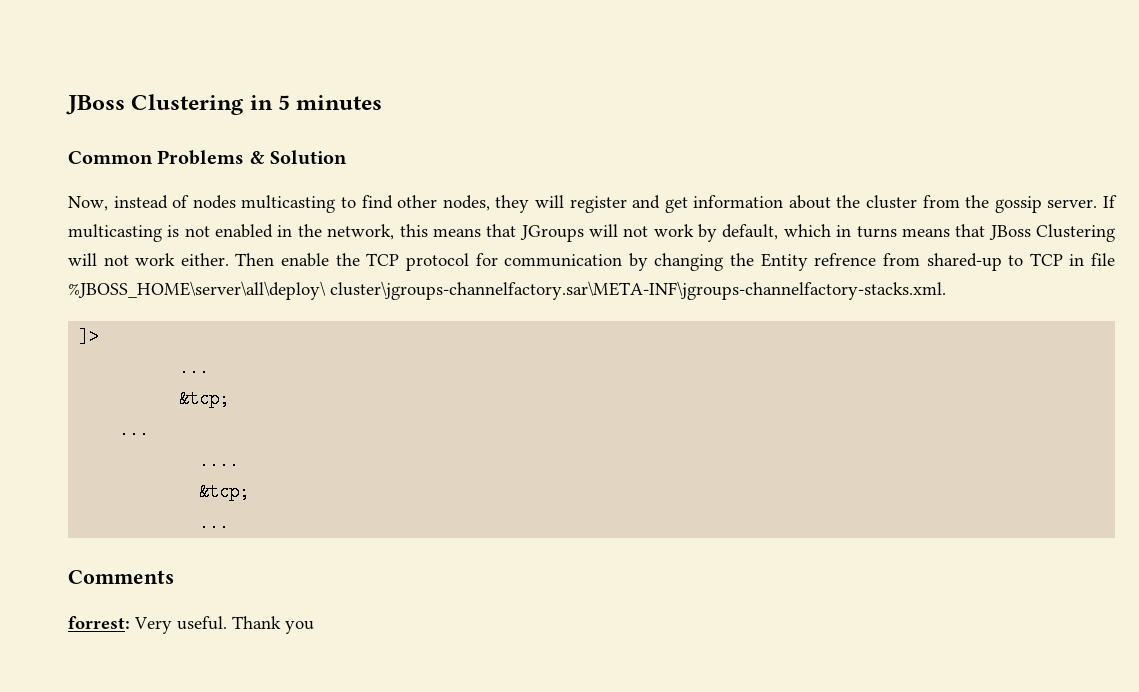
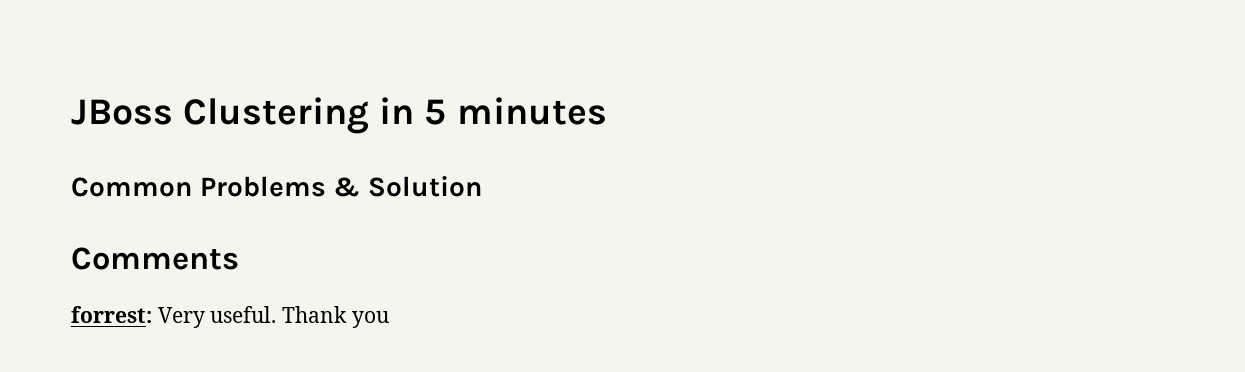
- Now, instead of nodes multicasting to find other nodes, they will register and get information about the cluster from the gossip server. If multicasting is not enabled in the network, this means that JGroups will not work by default, which in turns means that JBoss Clustering will not work either. Then enable the TCP protocol for communication by changing the Entity refrence from shared-up to TCP in file %JBOSS_HOME\server\all\deploy\ cluster\jgroups-channelfactory.sar\META-INF\jgroups-channelfactory-stacks.xml.
- ]>
- ...
- &tcp;
- ...
- ....
- &tcp;
- ...

